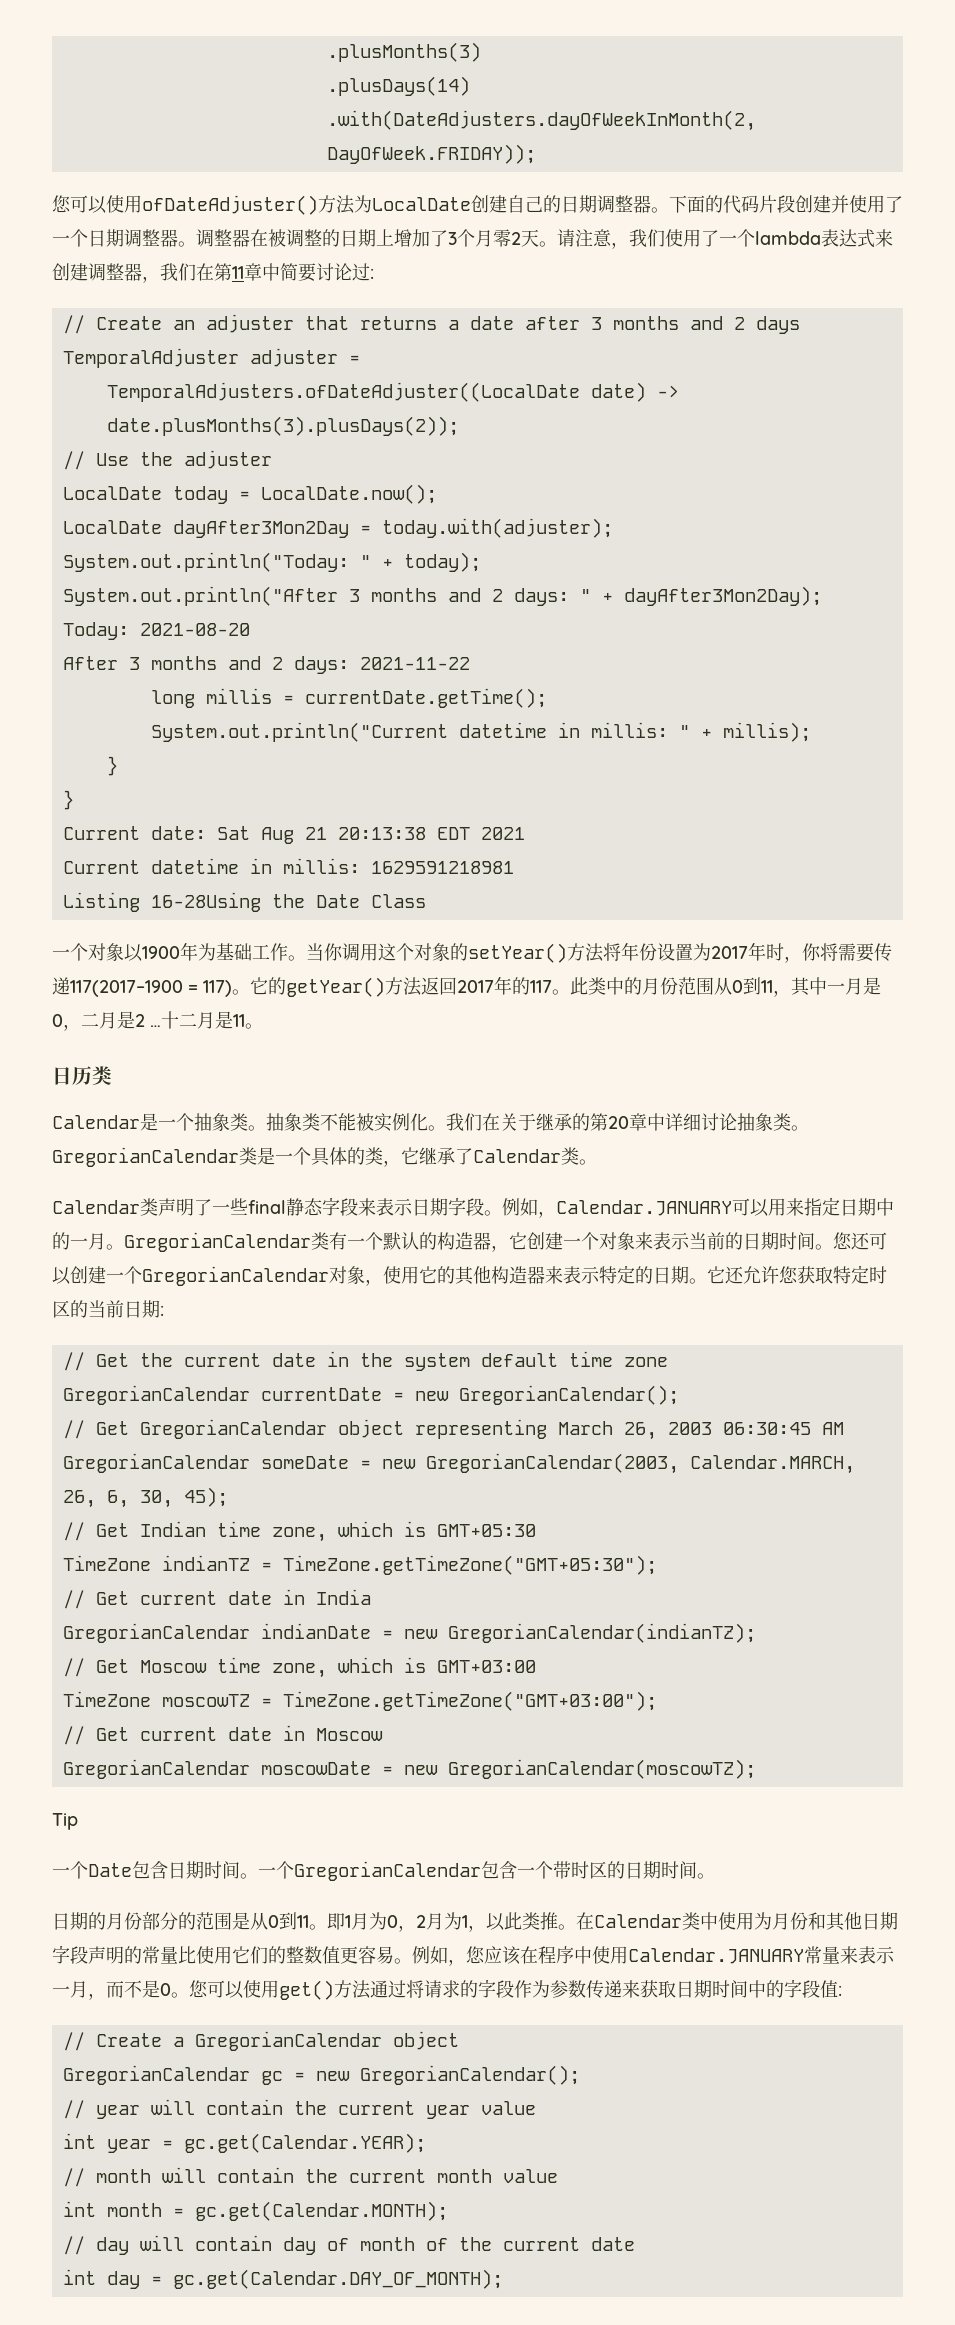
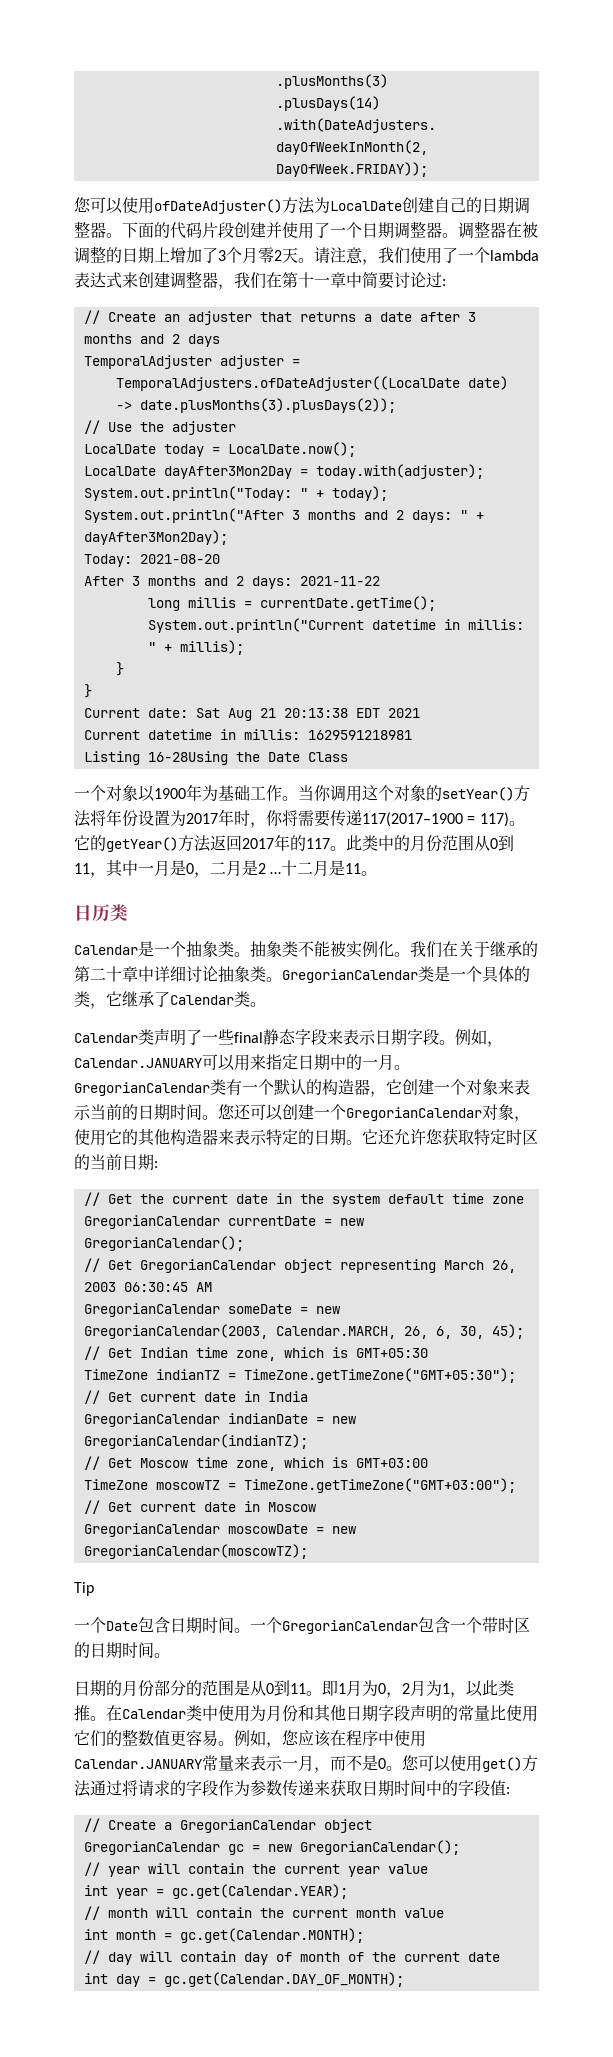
- 请注意，我们使用了一个lambda表达式来创建调整器，我们在第11章中简要讨论过:
+ 请注意，我们使用了一个lambda表达式来创建调整器，我们在第十一章中简要讨论过:
- 我们在关于继承的第20章中详细讨论抽象类。
+ 我们在关于继承的第二十章中详细讨论抽象类。

